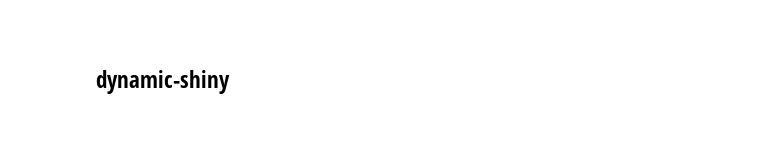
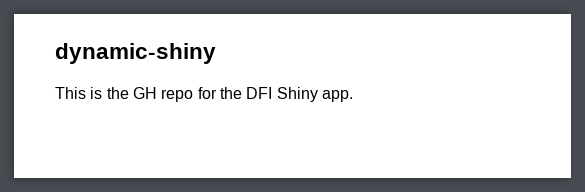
+ This is the GH repo for the DFI Shiny app.

